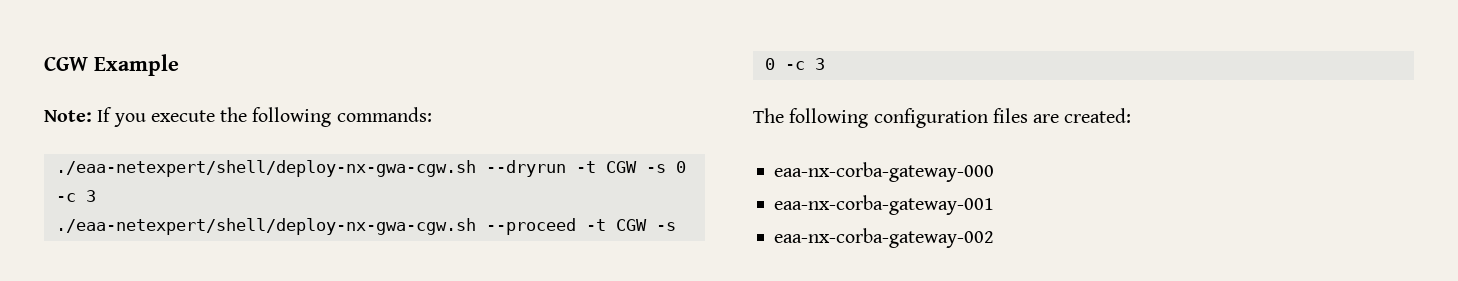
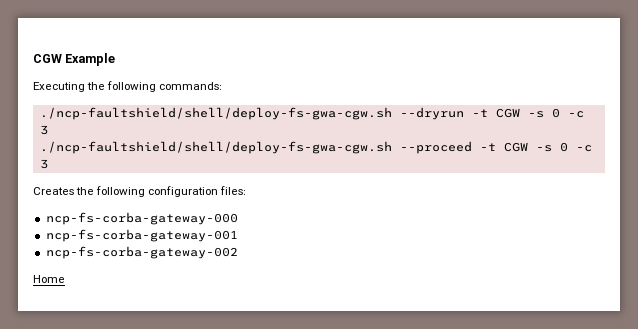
- Note: If you execute the following commands:
+ Executing the following commands:
- ./eaa-netexpert/shell/deploy-nx-gwa-cgw.sh --dryrun -t CGW -s 0 -c 3
+ ./ncp-faultshield/shell/deploy-fs-gwa-cgw.sh --dryrun -t CGW -s 0 -c 3
- ./eaa-netexpert/shell/deploy-nx-gwa-cgw.sh --proceed -t CGW -s 0 -c 3
+ ./ncp-faultshield/shell/deploy-fs-gwa-cgw.sh --proceed -t CGW -s 0 -c 3
- The following configuration files are created:
- eaa-nx-corba-gateway-000
- eaa-nx-corba-gateway-001
- eaa-nx-corba-gateway-002
+ Creates the following configuration files:
+ ncp-fs-corba-gateway-000
+ ncp-fs-corba-gateway-001
+ ncp-fs-corba-gateway-002
+ Home

